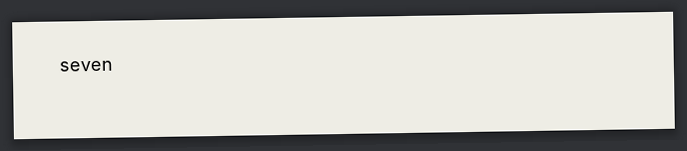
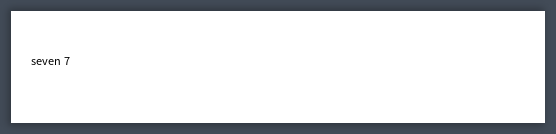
- seven
+ seven 7

